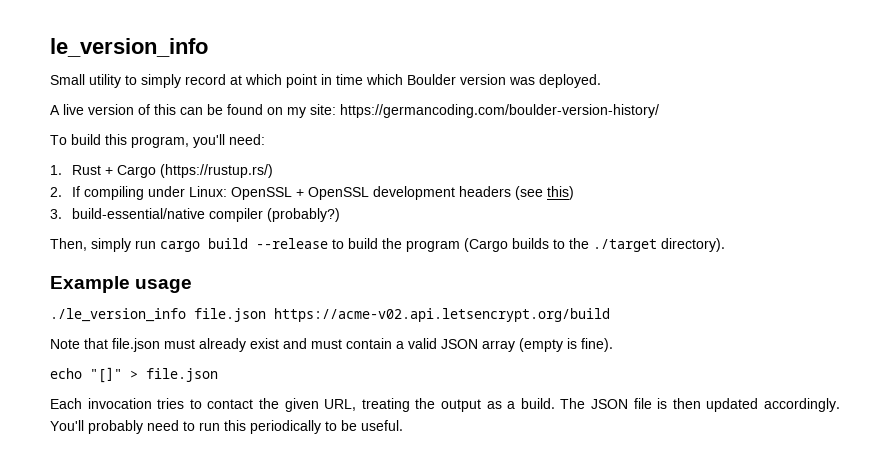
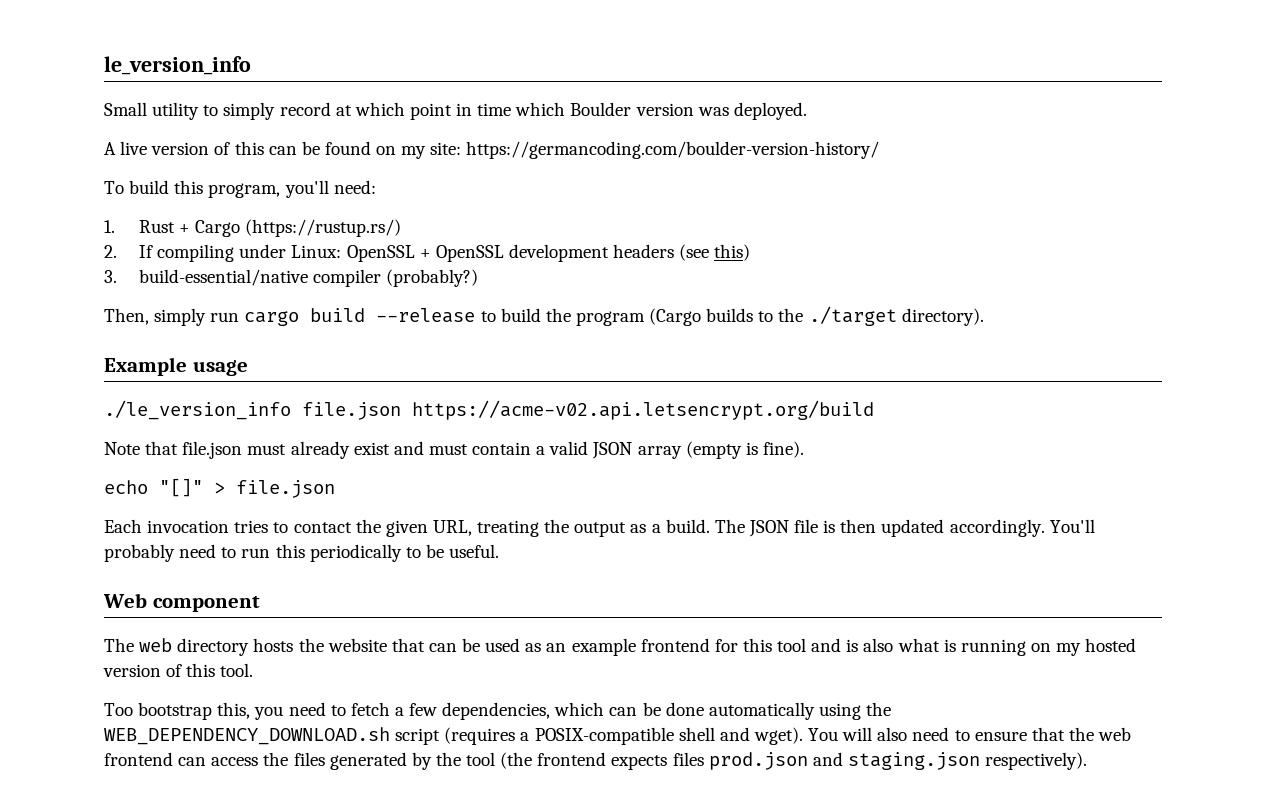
+ Web component
+ The web directory hosts the website that can be used as an example frontend for this tool and is also what is running on my hosted version of this tool.
+ Too bootstrap this, you need to fetch a few dependencies, which can be done automatically using the WEB_DEPENDENCY_DOWNLOAD.sh script (requires a POSIX-compatible shell and wget). You will also need to ensure that the web frontend can access the files generated by the tool (the frontend expects files prod.json and staging.json respectively).

